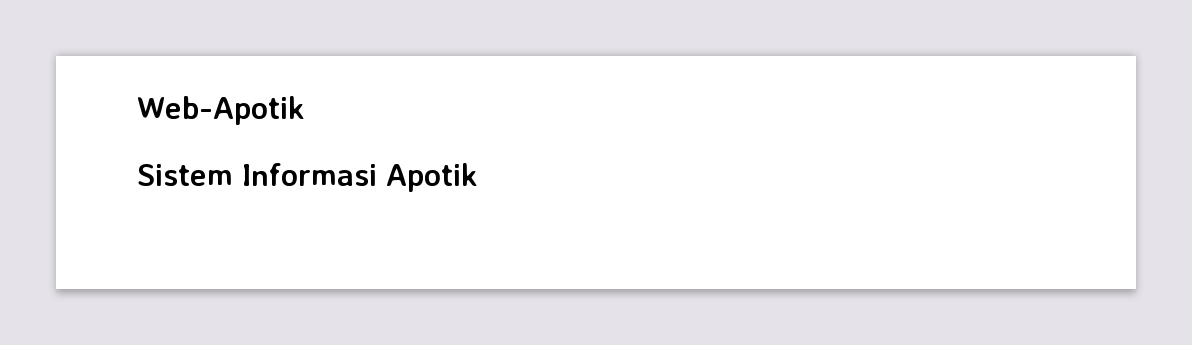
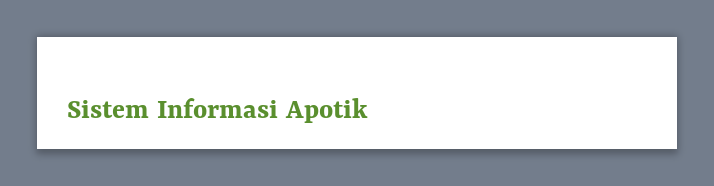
- Web-Apotik

